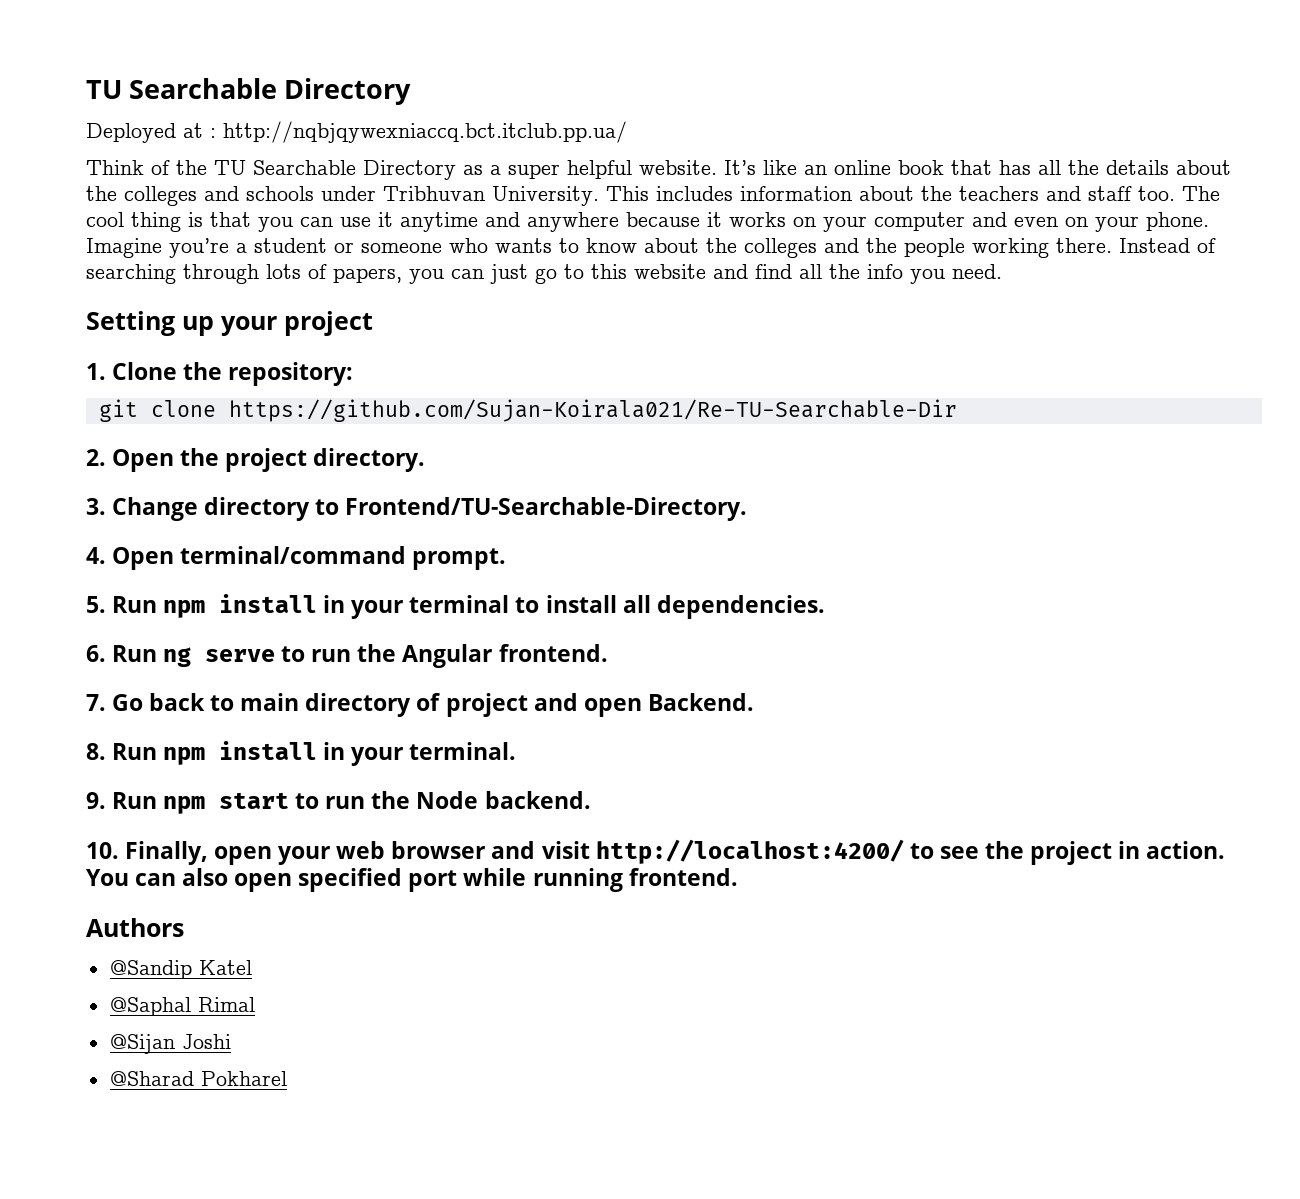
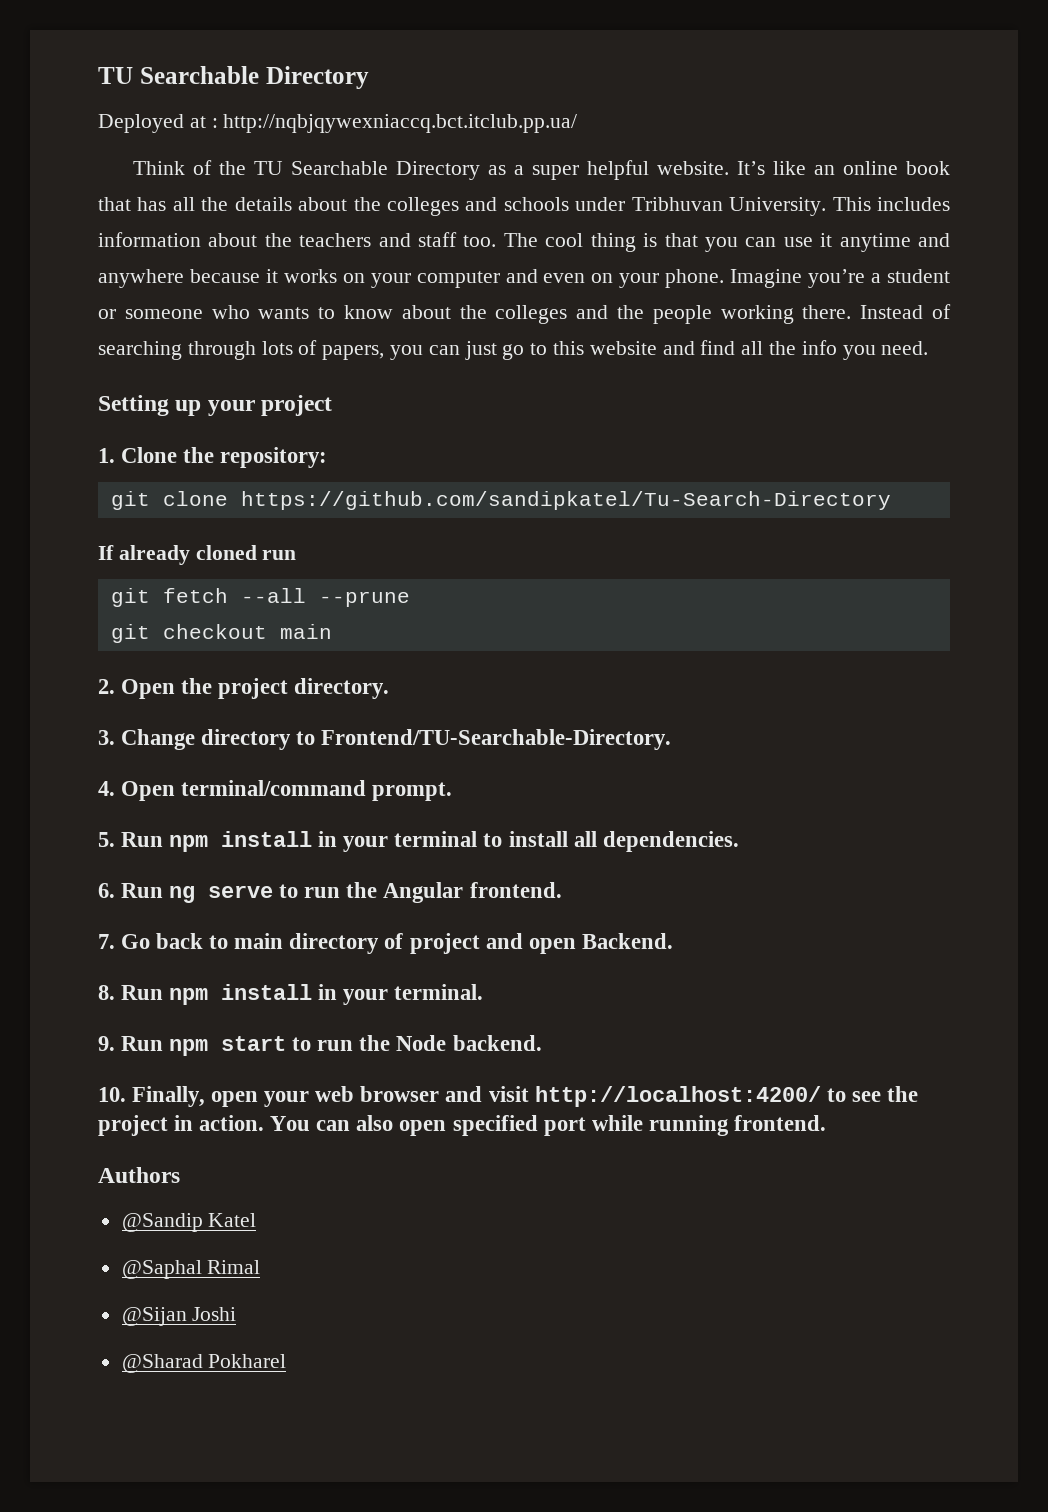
- git clone https://github.com/Sujan-Koirala021/Re-TU-Searchable-Dir
+ git clone https://github.com/sandipkatel/Tu-Search-Directory
+ If already cloned run
+ git fetch --all --prune
+ git checkout main

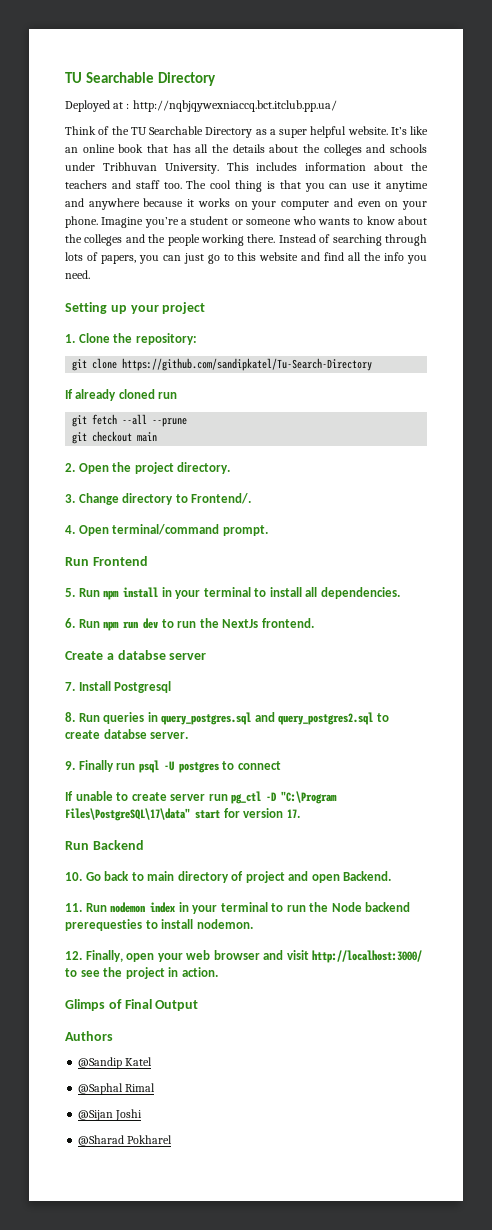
- 3. Change directory to Frontend/TU-Searchable-Directory.
+ 3. Change directory to Frontend/.
+ Run Frontend
- 6. Run ng serve to run the Angular frontend.
- 7. Go back to main directory of project and open Backend.
+ 6. Run npm run dev to run the NextJs frontend.
+ Create a databse server
+ 7. Install Postgresql
+ 8. Run queries in query_postgres.sql and query_postgres2.sql to create databse server.
+ 9. Finally run psql -U postgres to connect
+ If unable to create server run pg_ctl -D "C:\Program Files\PostgreSQL\17\data" start for version 17.
+ Run Backend
+ 10. Go back to main directory of project and open Backend.
- 8. Run npm install in your terminal.
- 9. Run npm start to run the Node backend.
- 10. Finally, open your web browser and visit http://localhost:4200/ to see the project in action. You can also open specified port while running frontend.
+ 11. Run nodemon index in your terminal to run the Node backend prerequesties to install nodemon.
+ 12. Finally, open your web browser and visit http://localhost:3000/ to see the project in action.
+ Glimps of Final Output

